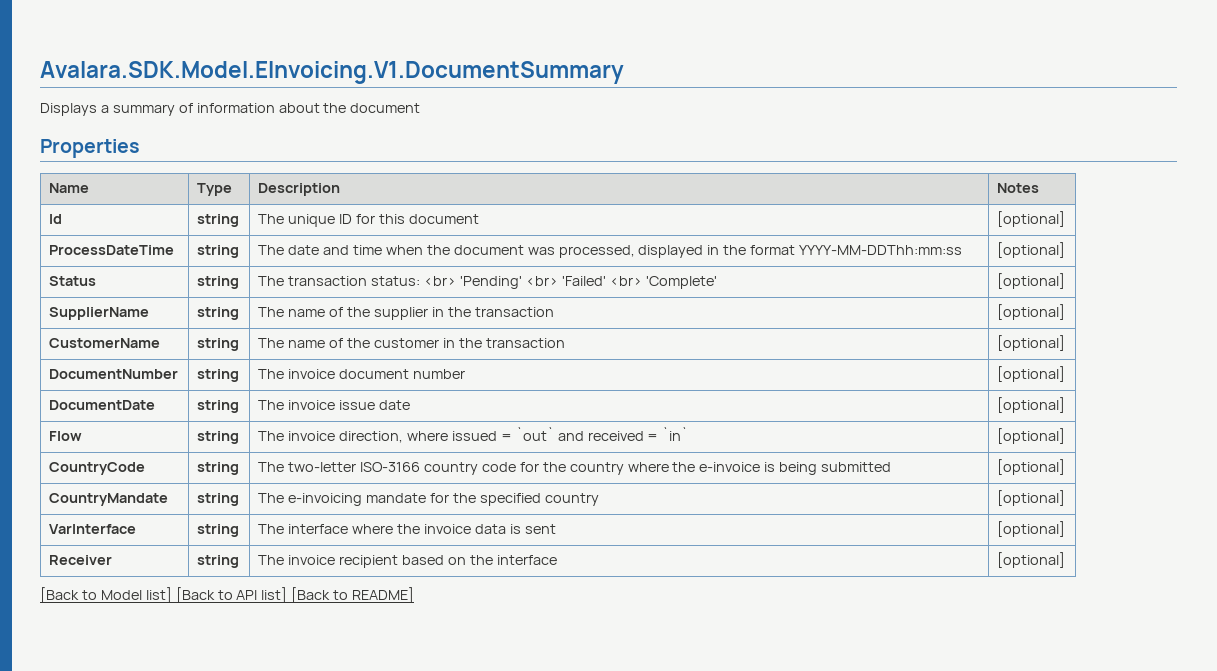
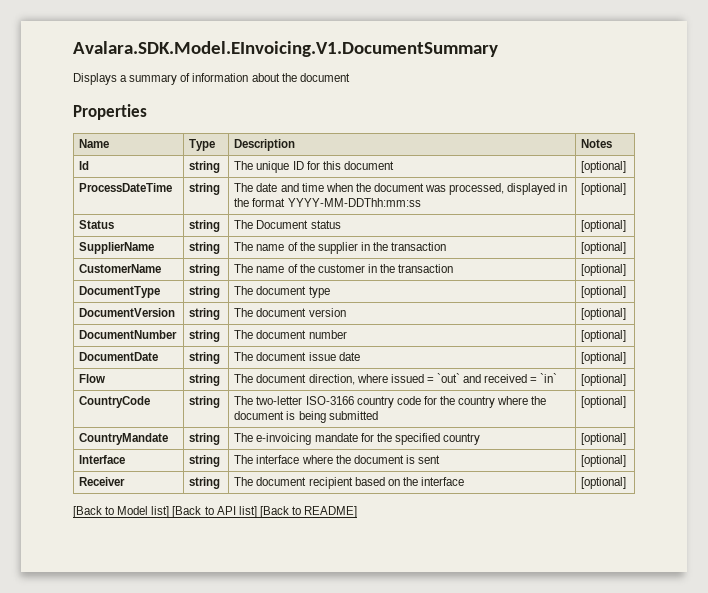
- Status | string | The transaction status: <br> 'Pending' <br> 'Failed' <br> 'Complete' | [optional]
+ Status | string | The Document status | [optional]
+ DocumentType | string | The document type | [optional]
+ DocumentVersion | string | The document version | [optional]
- DocumentNumber | string | The invoice document number | [optional]
+ DocumentNumber | string | The document number | [optional]
- DocumentDate | string | The invoice issue date | [optional]
+ DocumentDate | string | The document issue date | [optional]
- Flow | string | The invoice direction, where issued = `out` and received = `in` | [optional]
+ Flow | string | The document direction, where issued = `out` and received = `in` | [optional]
- CountryCode | string | The two-letter ISO-3166 country code for the country where the e-invoice is being submitted | [optional]
+ CountryCode | string | The two-letter ISO-3166 country code for the country where the document is being submitted | [optional]
- VarInterface | string | The interface where the invoice data is sent | [optional]
+ Interface | string | The interface where the document is sent | [optional]
- Receiver | string | The invoice recipient based on the interface | [optional]
+ Receiver | string | The document recipient based on the interface | [optional]

